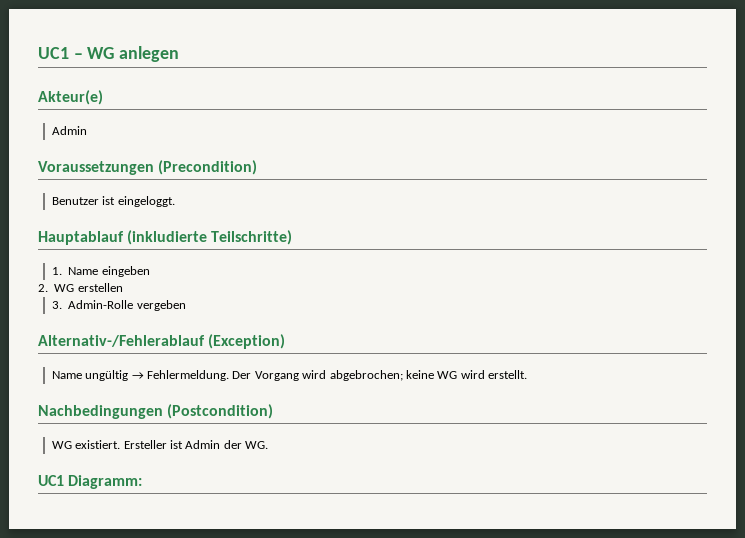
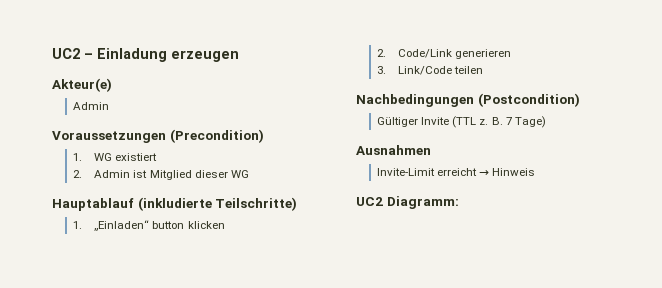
- UC1 – WG anlegen
+ UC2 – Einladung erzeugen
- Benutzer ist eingeloggt.
+ 1. WG existiert
+ 2. Admin ist Mitglied dieser WG
- 1. Name eingeben
- 2. WG erstellen
+ 1. „Einladen“ button klicken
+ 2. Code/Link generieren
- 3. Admin-Rolle vergeben
- Alternativ-/Fehlerablauf (Exception)
- Name ungültig → Fehlermeldung. Der Vorgang wird abgebrochen; keine WG wird erstellt.
+ 3. Link/Code teilen
  Nachbedingungen (Postcondition)
- WG existiert. Ersteller ist Admin der WG.
- UC1 Diagramm:
+ Gültiger Invite (TTL z. B. 7 Tage)
+ Ausnahmen
+ Invite-Limit erreicht → Hinweis
+ UC2 Diagramm:

